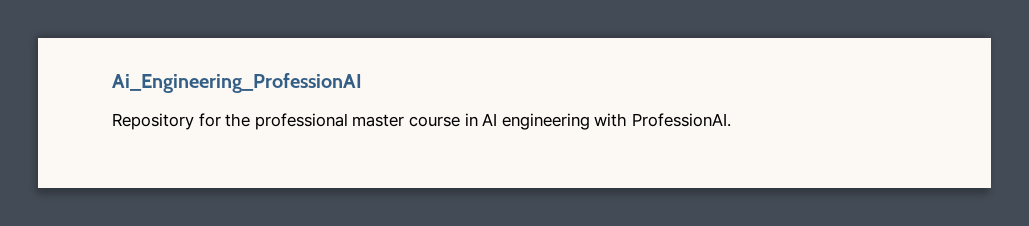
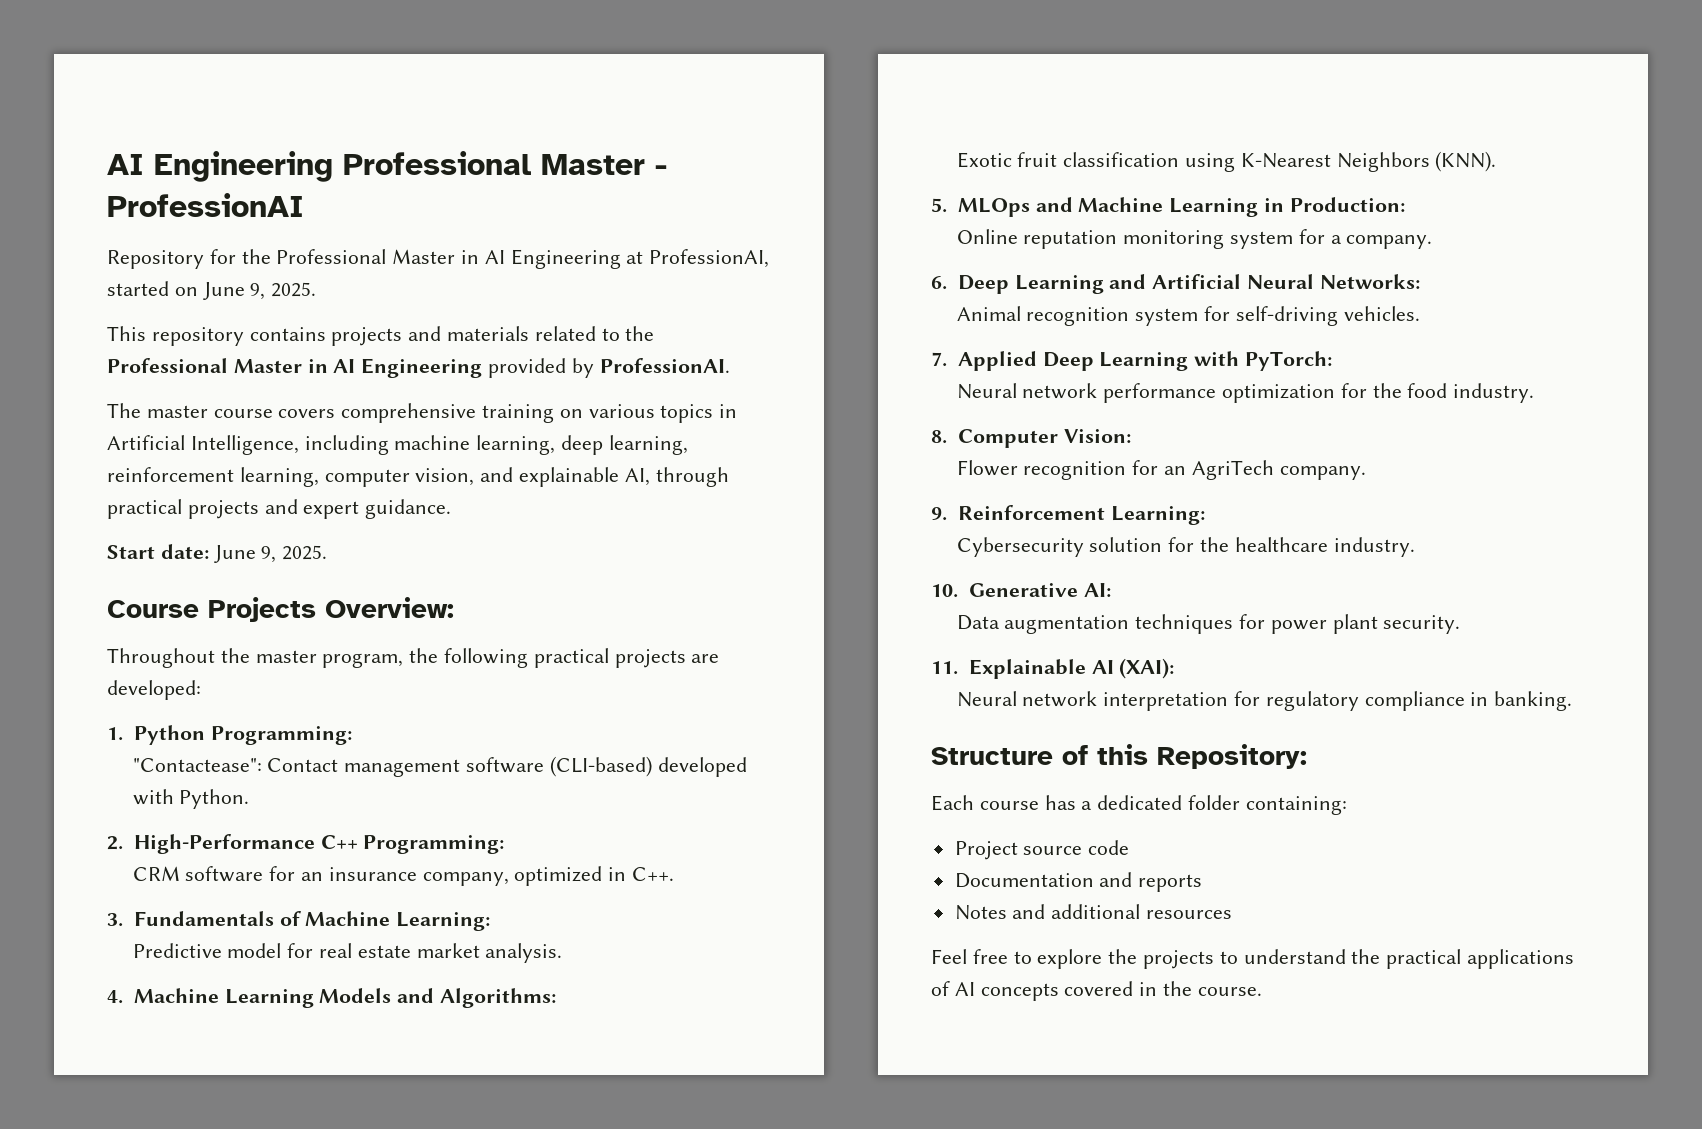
- Ai_Engineering_ProfessionAI
- Repository for the professional master course in AI engineering with ProfessionAI.
+ AI Engineering Professional Master - ProfessionAI
+ Repository for the Professional Master in AI Engineering at ProfessionAI, started on June 9, 2025.
+ This repository contains projects and materials related to the Professional Master in AI Engineering provided by ProfessionAI.
+ The master course covers comprehensive training on various topics in Artificial Intelligence, including machine learning, deep learning, reinforcement learning, computer vision, and explainable AI, through practical projects and expert guidance.
+ Start date: June 9, 2025.
+ Course Projects Overview:
+ Throughout the master program, the following practical projects are developed:
+ 1. Python Programming:
+ "Contactease": Contact management software (CLI-based) developed with Python.
+ 2. High-Performance C++ Programming:
+ CRM software for an insurance company, optimized in C++.
+ 3. Fundamentals of Machine Learning:
+ Predictive model for real estate market analysis.
+ 4. Machine Learning Models and Algorithms:
+ Exotic fruit classification using K-Nearest Neighbors (KNN).
+ 5. MLOps and Machine Learning in Production:
+ Online reputation monitoring system for a company.
+ 6. Deep Learning and Artificial Neural Networks:
+ Animal recognition system for self-driving vehicles.
+ 7. Applied Deep Learning with PyTorch:
+ Neural network performance optimization for the food industry.
+ 8. Computer Vision:
+ Flower recognition for an AgriTech company.
+ 9. Reinforcement Learning:
+ Cybersecurity solution for the healthcare industry.
+ 10. Generative AI:
+ Data augmentation techniques for power plant security.
+ 11. Explainable AI (XAI):
+ Neural network interpretation for regulatory compliance in banking.
+ Structure of this Repository:
+ Each course has a dedicated folder containing:
+ Project source code
+ Documentation and reports
+ Notes and additional resources
+ Feel free to explore the projects to understand the practical applications of AI concepts covered in the course.

